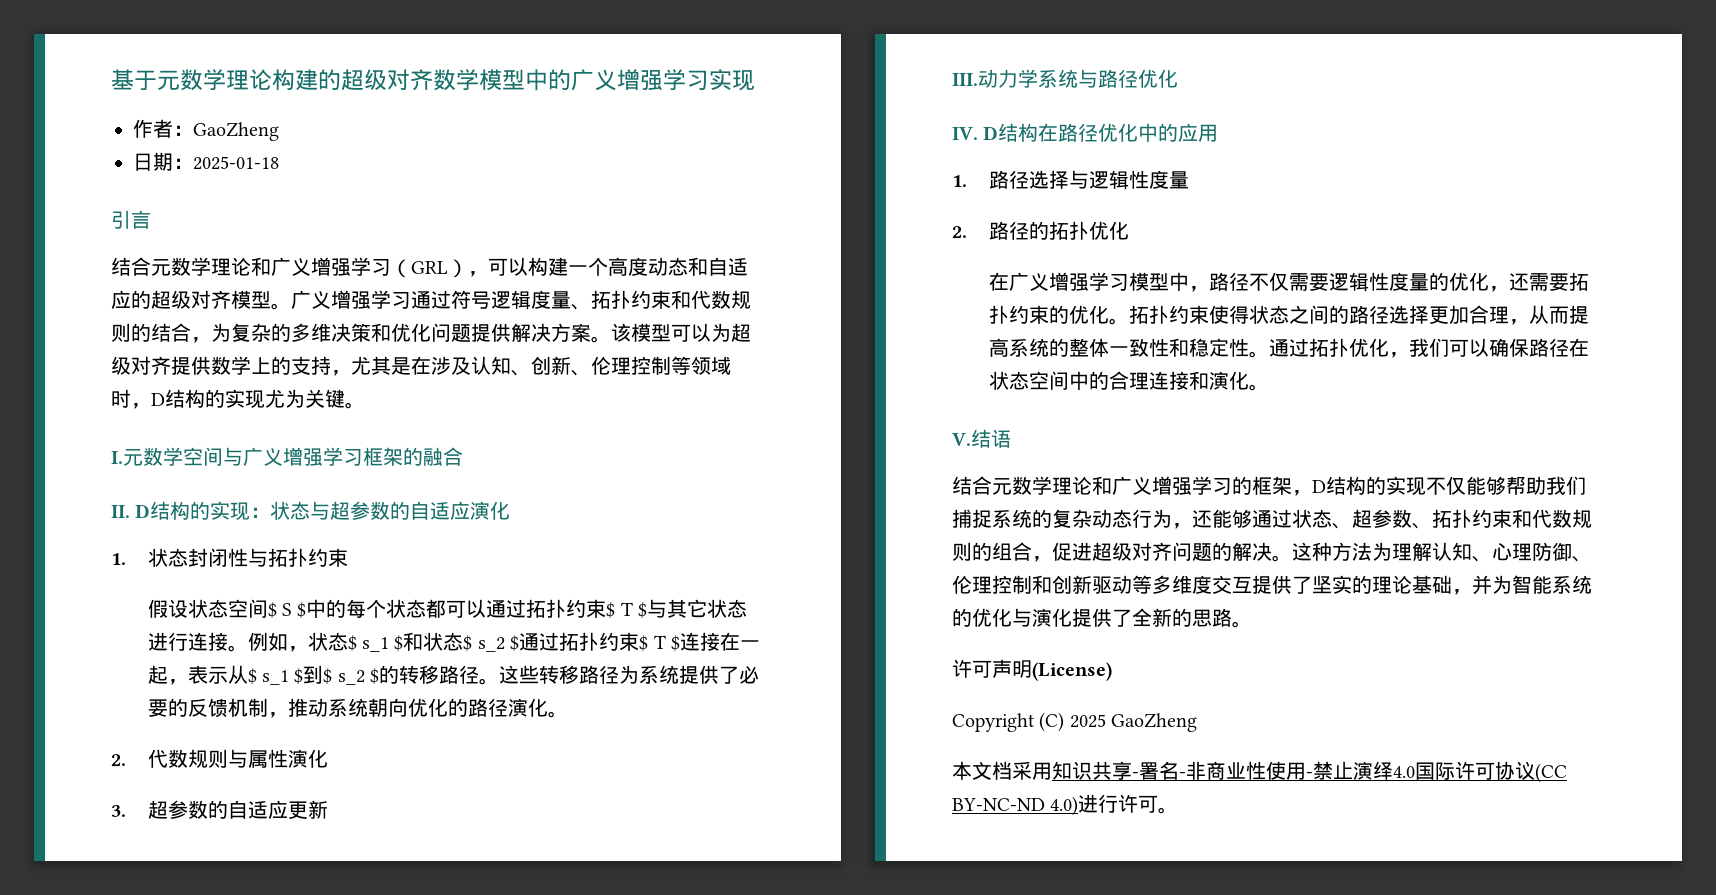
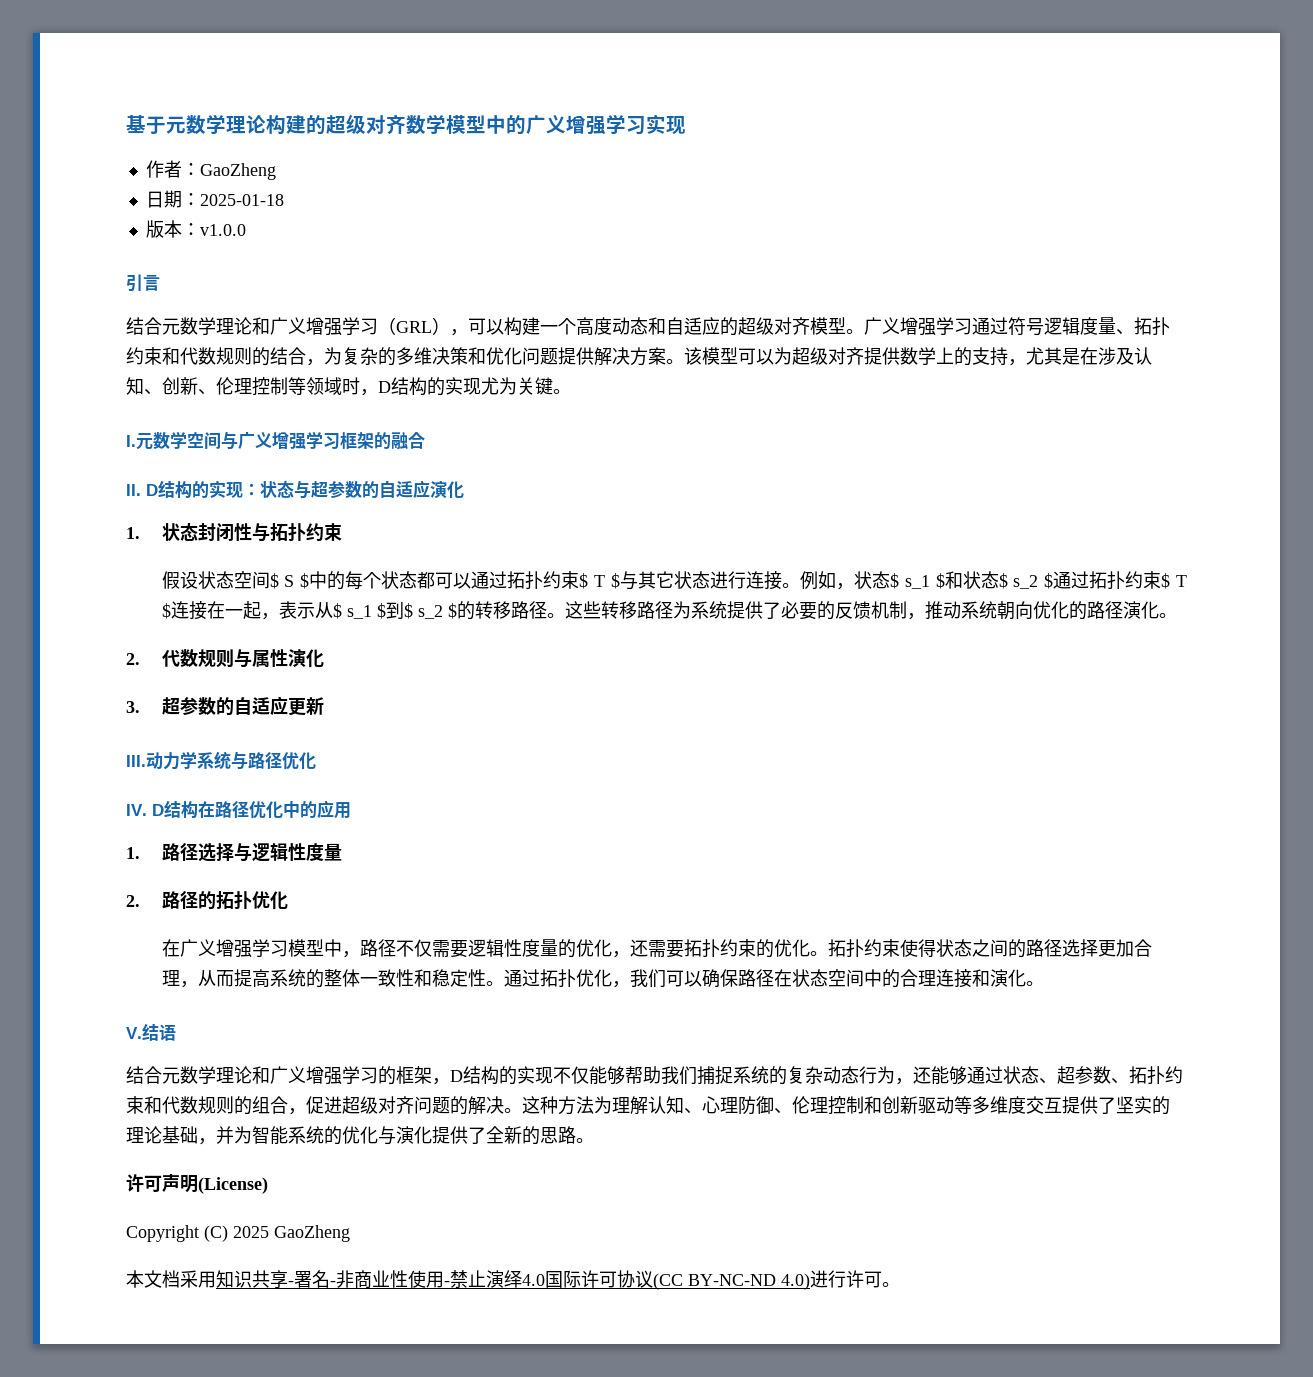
+ 版本：v1.0.0

